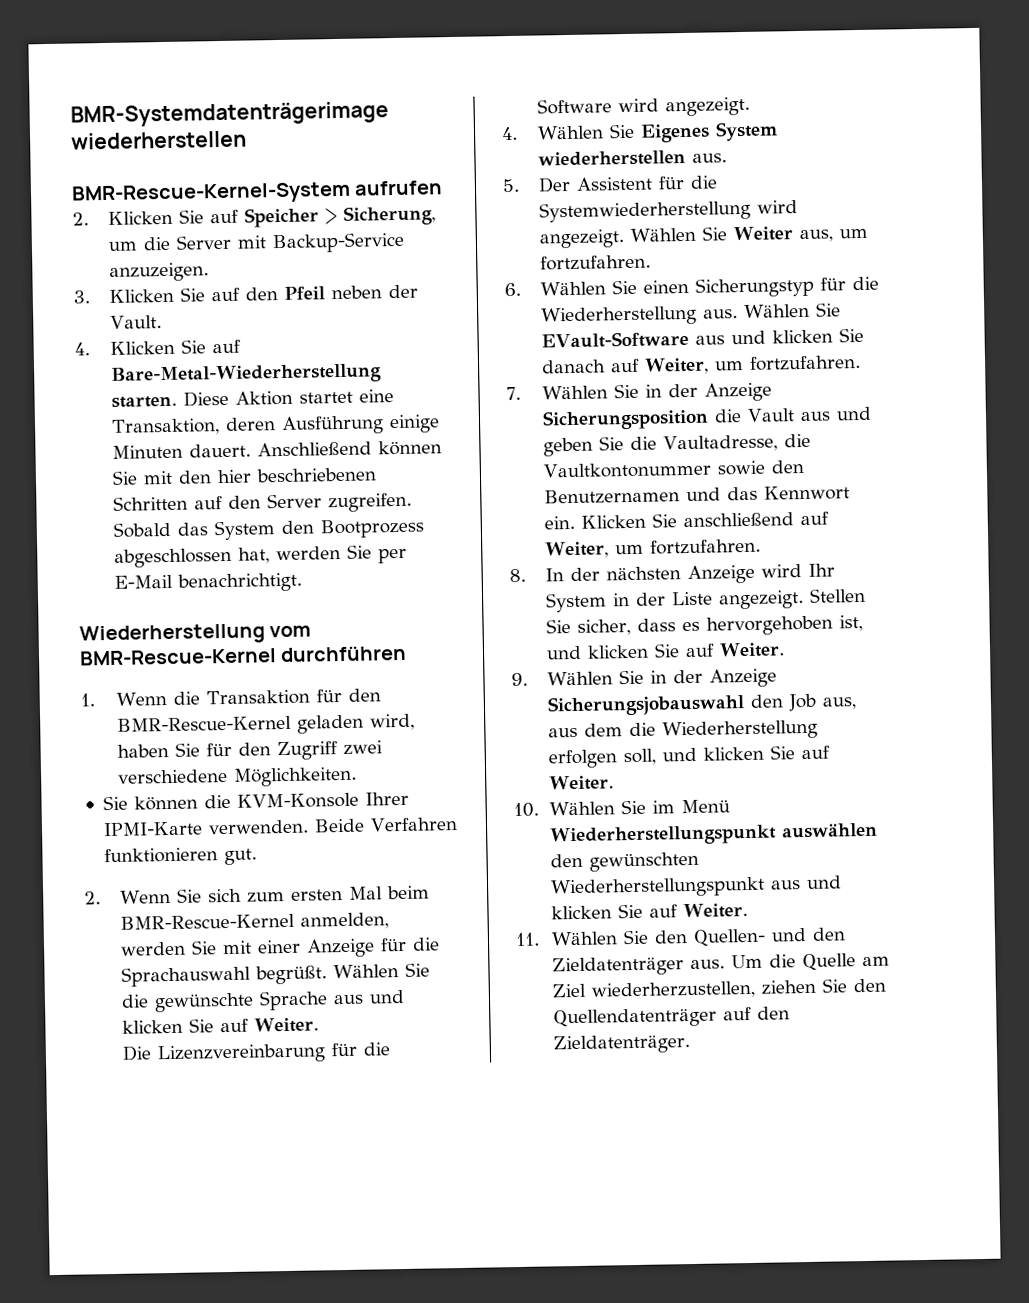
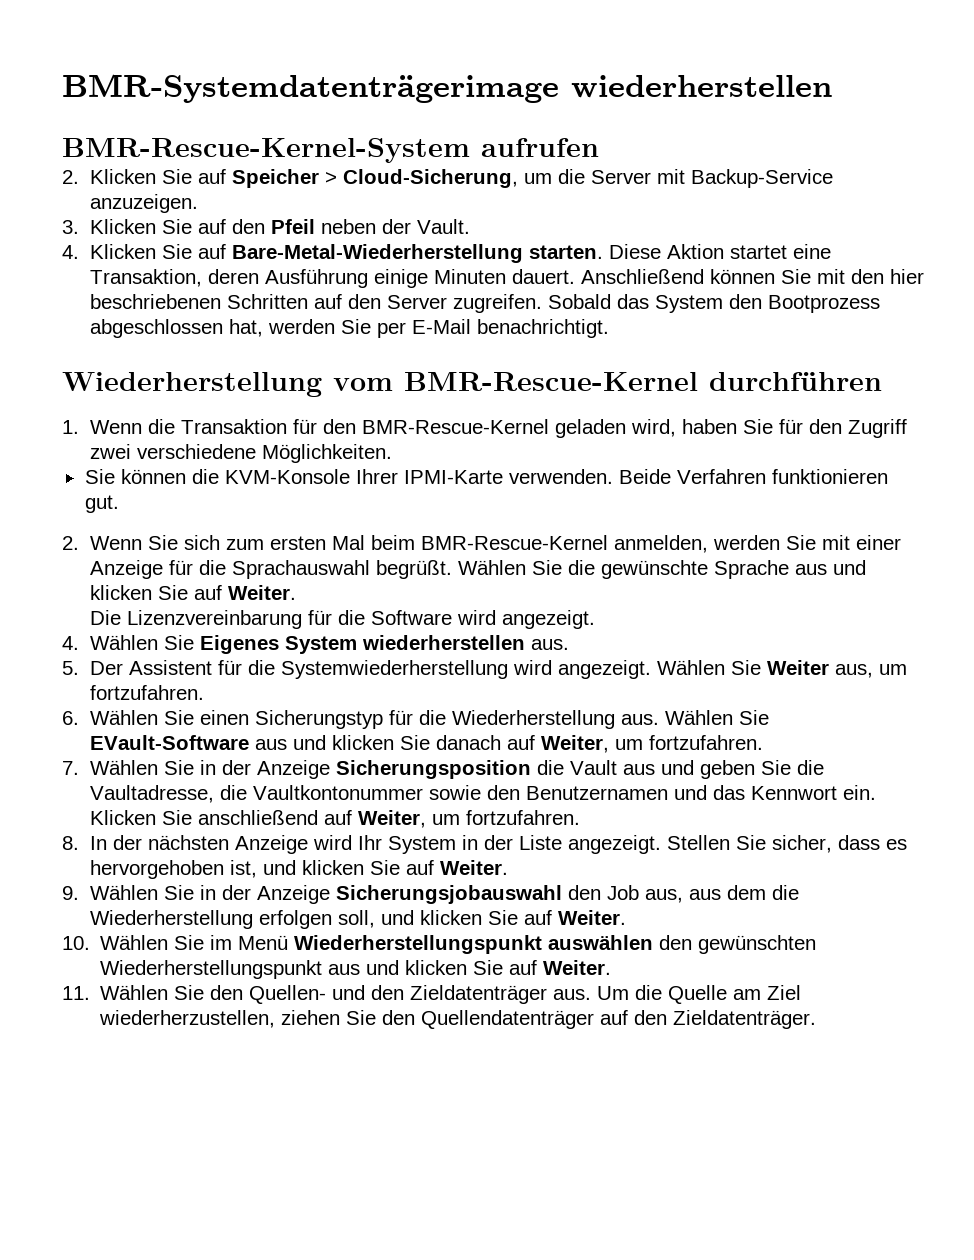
- 2. Klicken Sie auf Speicher > Sicherung, um die Server mit Backup-Service anzuzeigen.
+ 2. Klicken Sie auf Speicher > Cloud-Sicherung, um die Server mit Backup-Service anzuzeigen.

